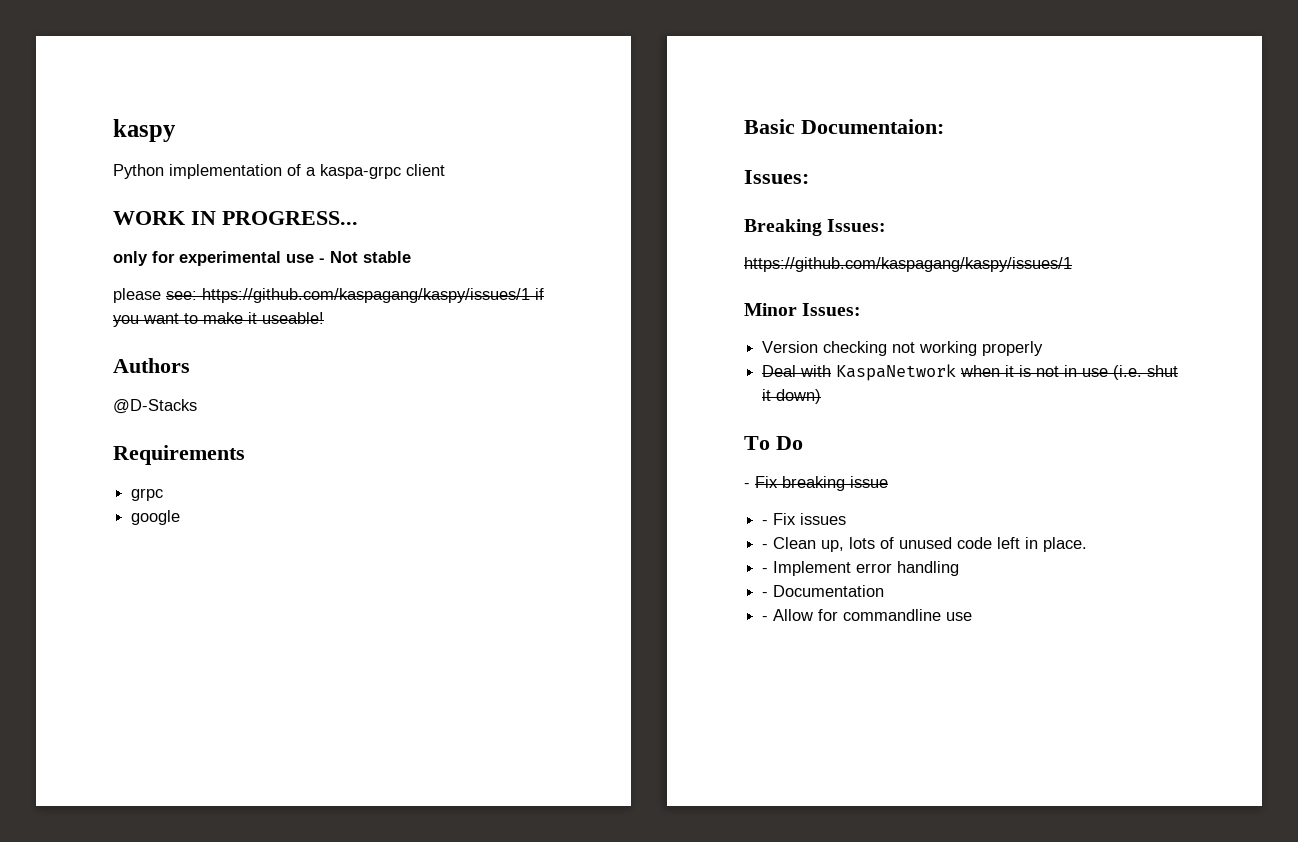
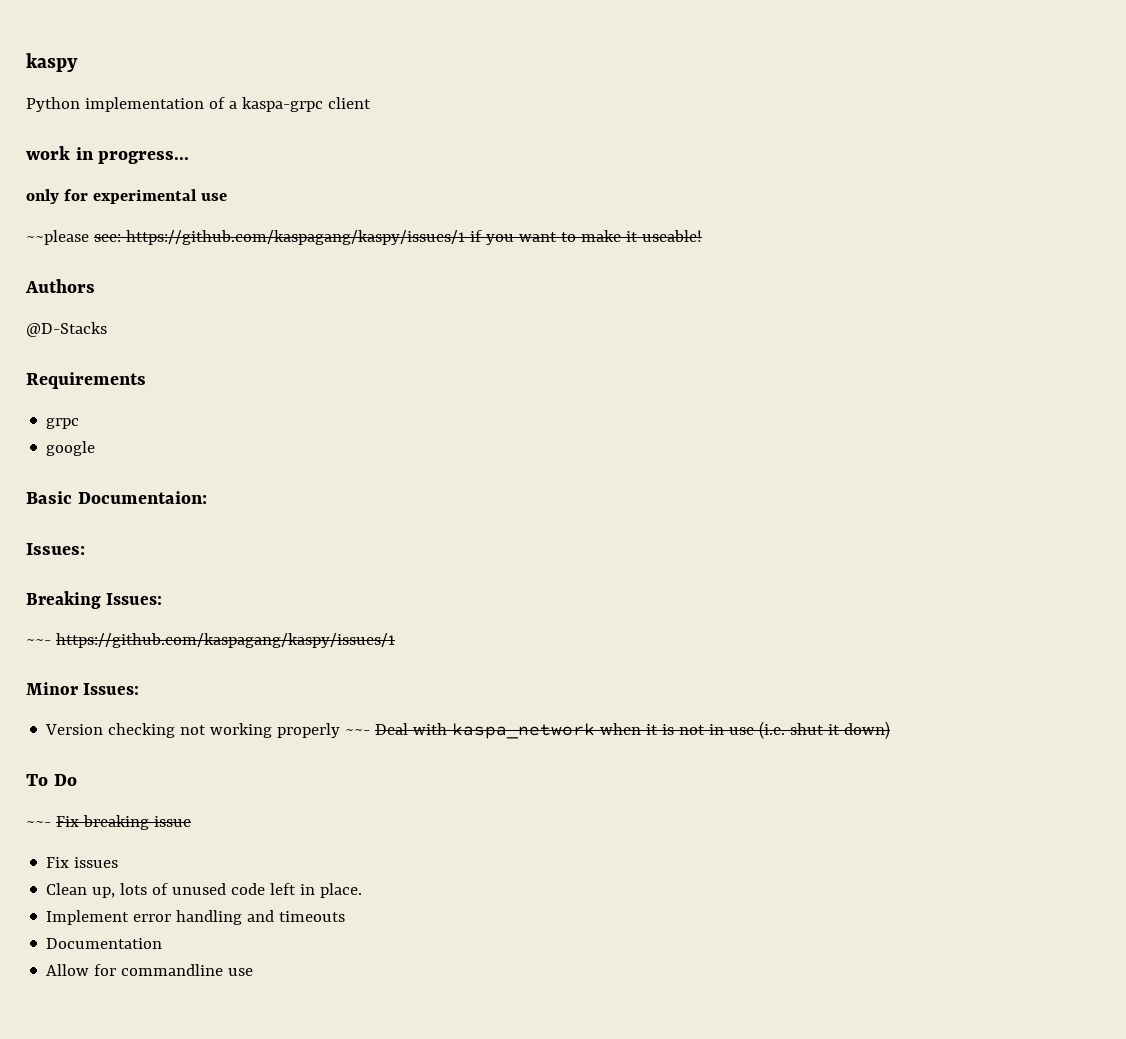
- WORK IN PROGRESS...
+ work in progress...
- only for experimental use - Not stable
- please see: https://github.com/kaspagang/kaspy/issues/1 if you want to make it useable!
+ only for experimental use
+ ~~please see: https://github.com/kaspagang/kaspy/issues/1 if you want to make it useable!
  Breaking Issues:
- https://github.com/kaspagang/kaspy/issues/1
+ ~~- https://github.com/kaspagang/kaspy/issues/1
- Version checking not working properly
- Deal with KaspaNetwork when it is not in use (i.e. shut it down)
+ Version checking not working properly ~~- Deal with kaspa_network when it is not in use (i.e. shut it down)
- - Fix breaking issue
+ ~~- Fix breaking issue
- - Fix issues
+ Fix issues
- - Clean up, lots of unused code left in place.
+ Clean up, lots of unused code left in place.
- - Implement error handling
- - Documentation
+ Implement error handling and timeouts
+ Documentation
- - Allow for commandline use
+ Allow for commandline use

